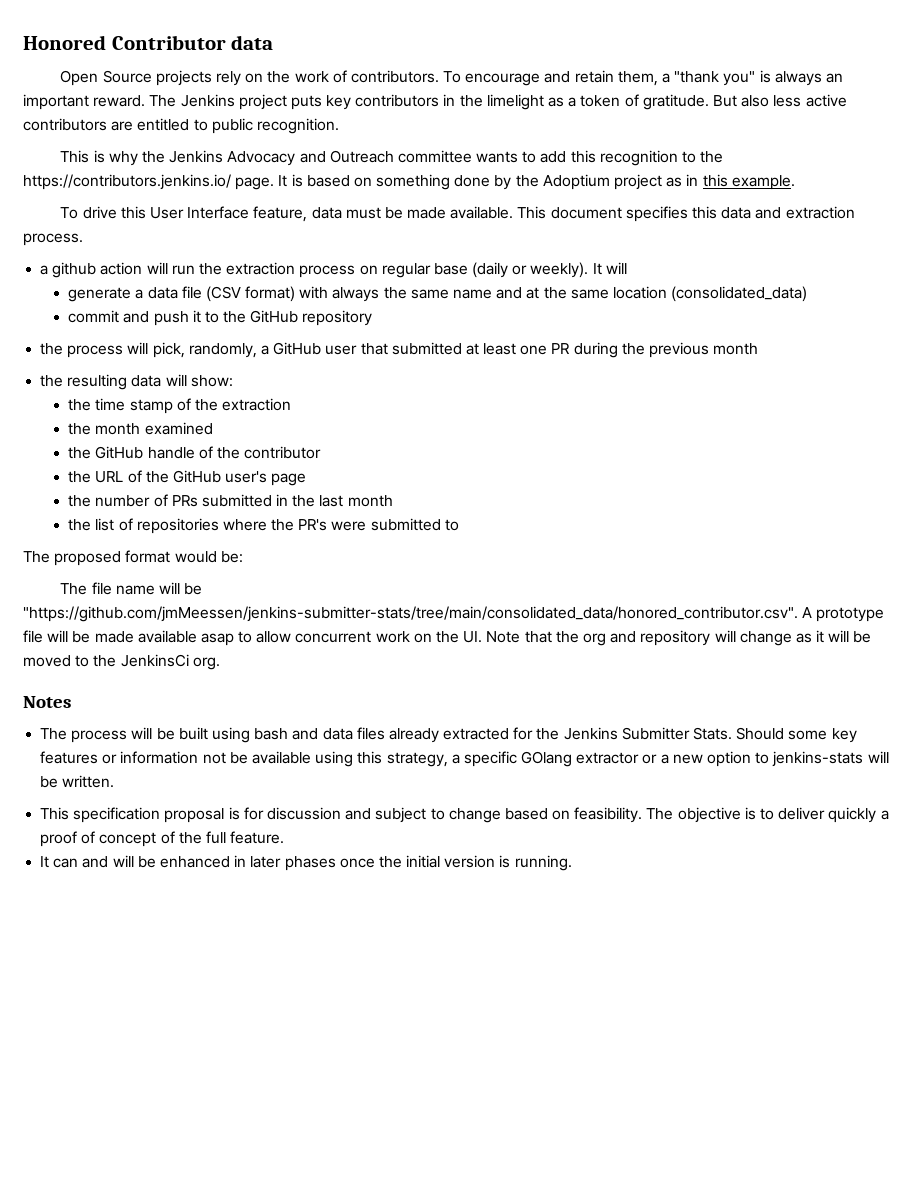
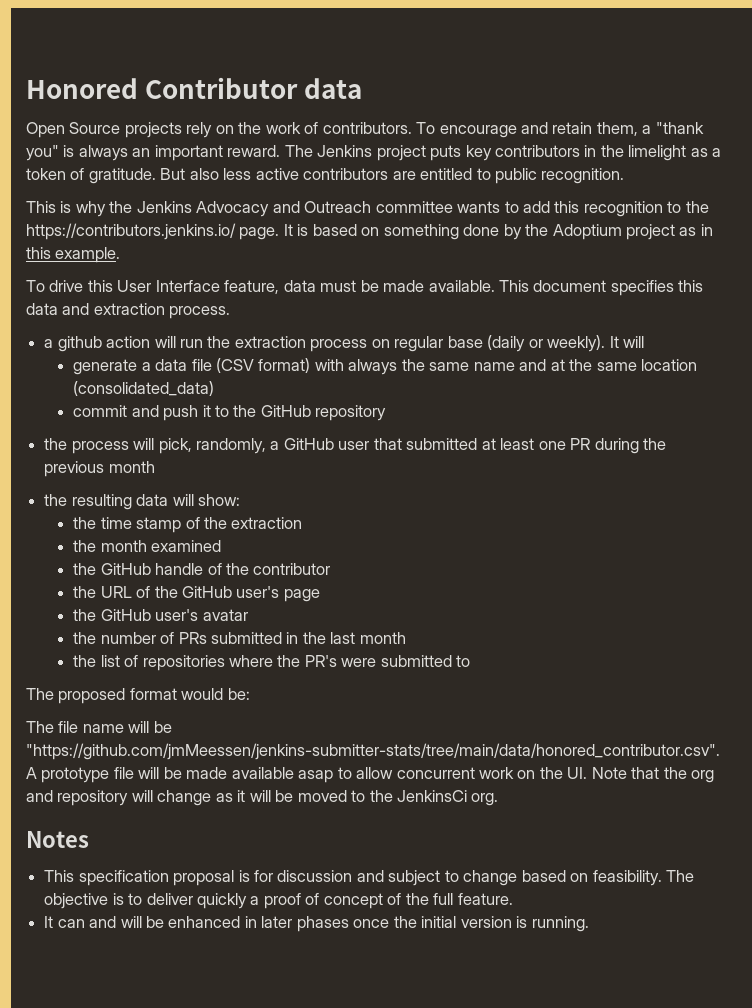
+ the GitHub user's avatar
- The file name will be "https://github.com/jmMeessen/jenkins-submitter-stats/tree/main/consolidated_data/honored_contributor.csv". A prototype file will be made available asap to allow concurrent work on the UI. Note that the org and repository will change as it will be moved to the JenkinsCi org.
+ The file name will be "https://github.com/jmMeessen/jenkins-submitter-stats/tree/main/data/honored_contributor.csv". A prototype file will be made available asap to allow concurrent work on the UI. Note that the org and repository will change as it will be moved to the JenkinsCi org.
- The process will be built using bash and data files already extracted for the Jenkins Submitter Stats. Should some key features or information not be available using this strategy, a specific GOlang extractor or a new option to jenkins-stats will be written.

